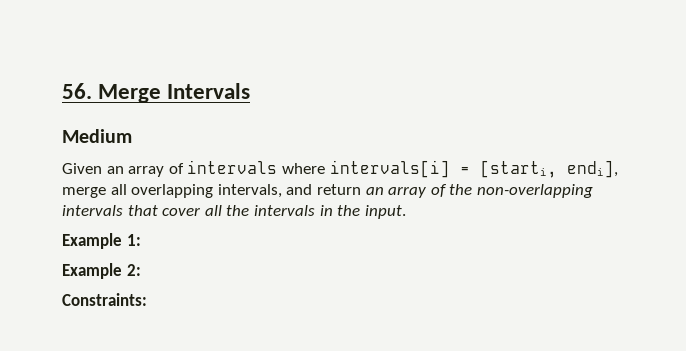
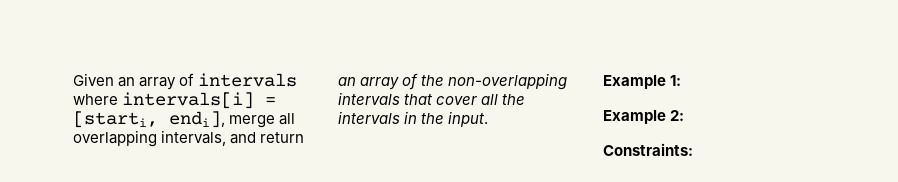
- 56. Merge Intervals
- Medium

